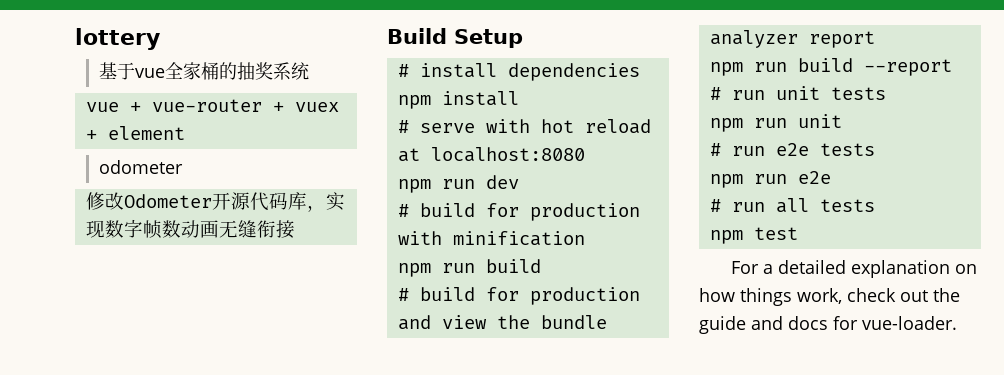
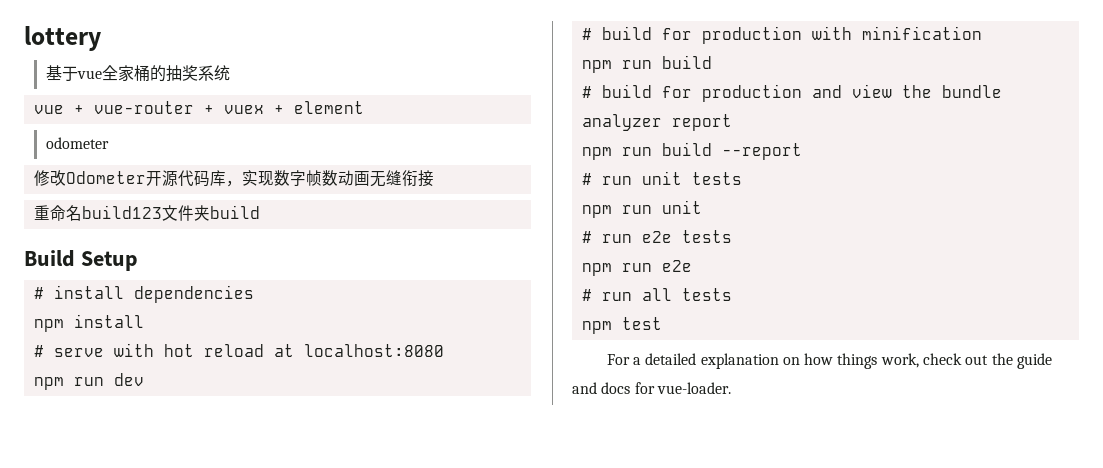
+ 重命名build123文件夹build

